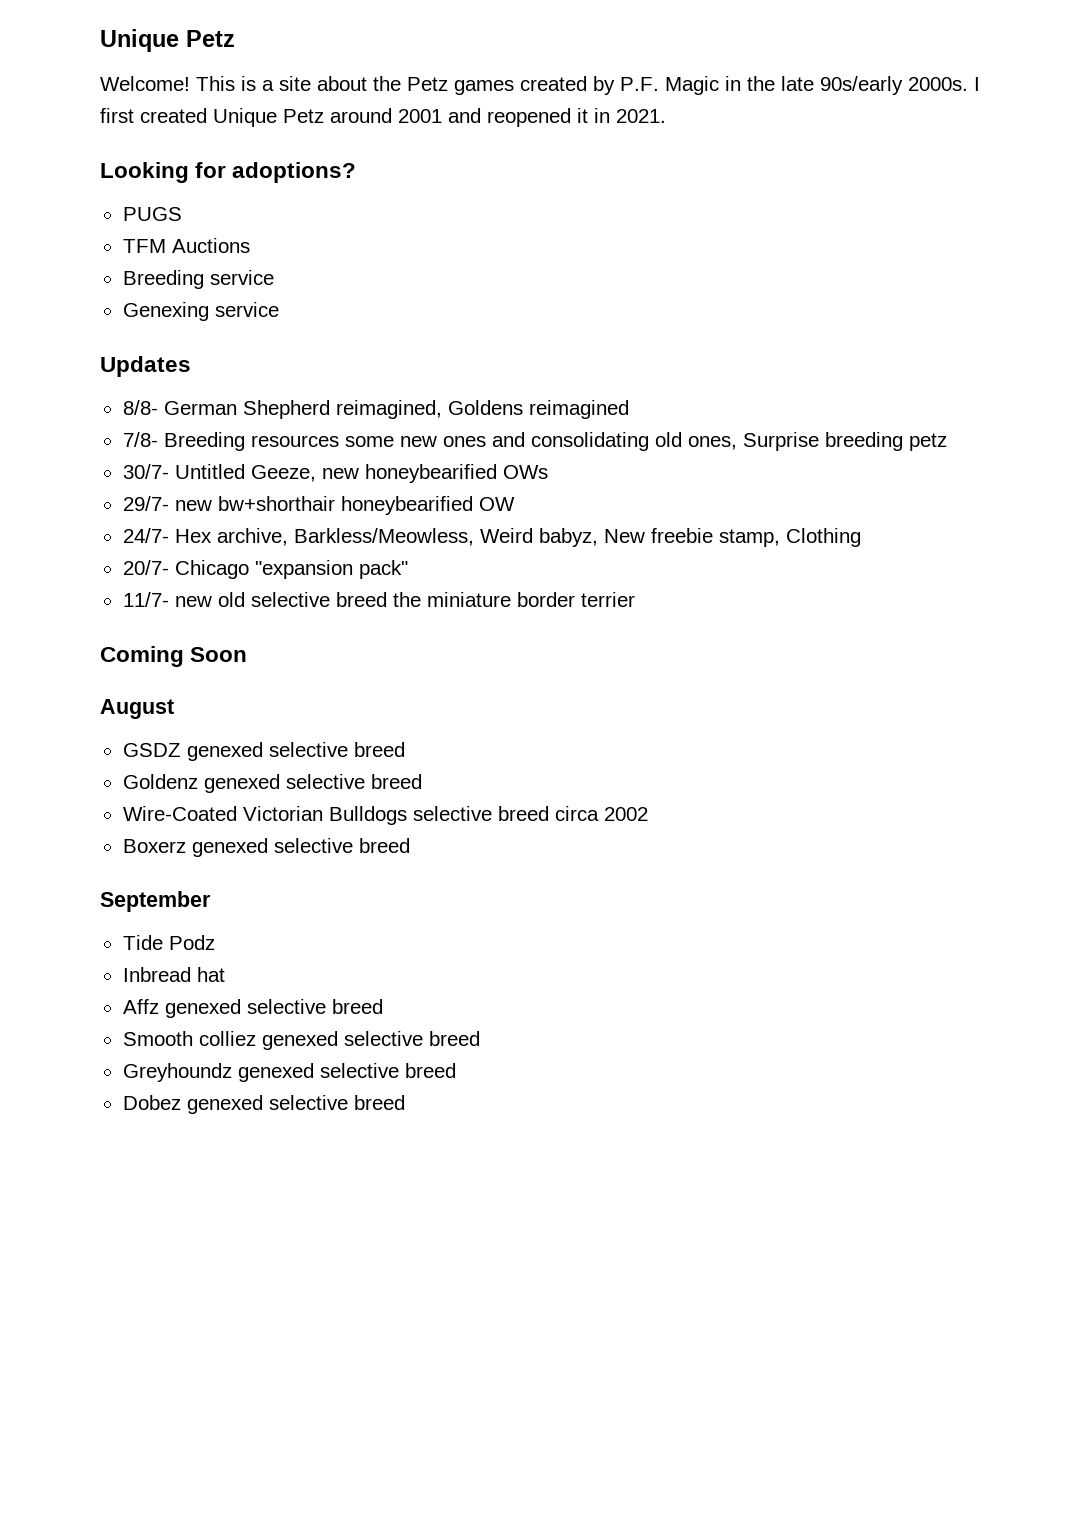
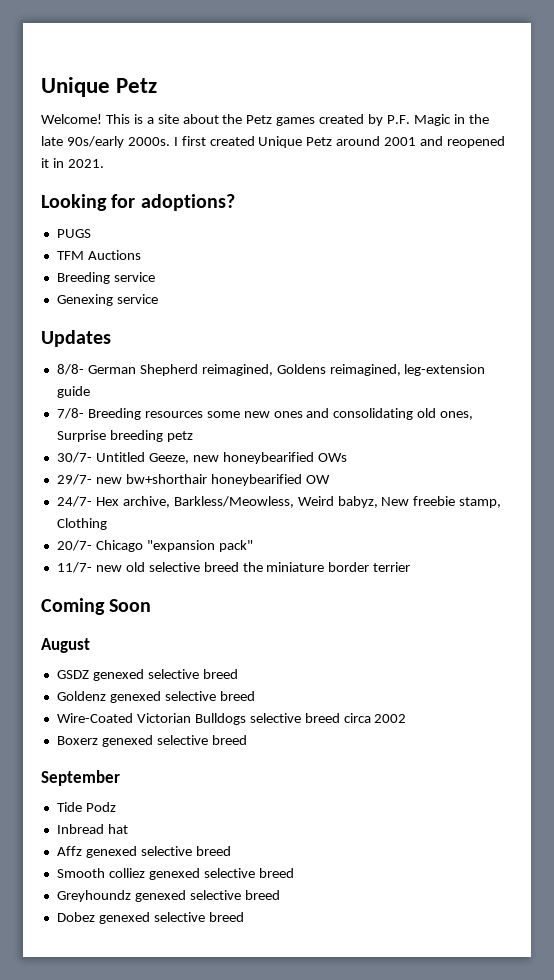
- 8/8- German Shepherd reimagined, Goldens reimagined
+ 8/8- German Shepherd reimagined, Goldens reimagined, leg-extension guide

